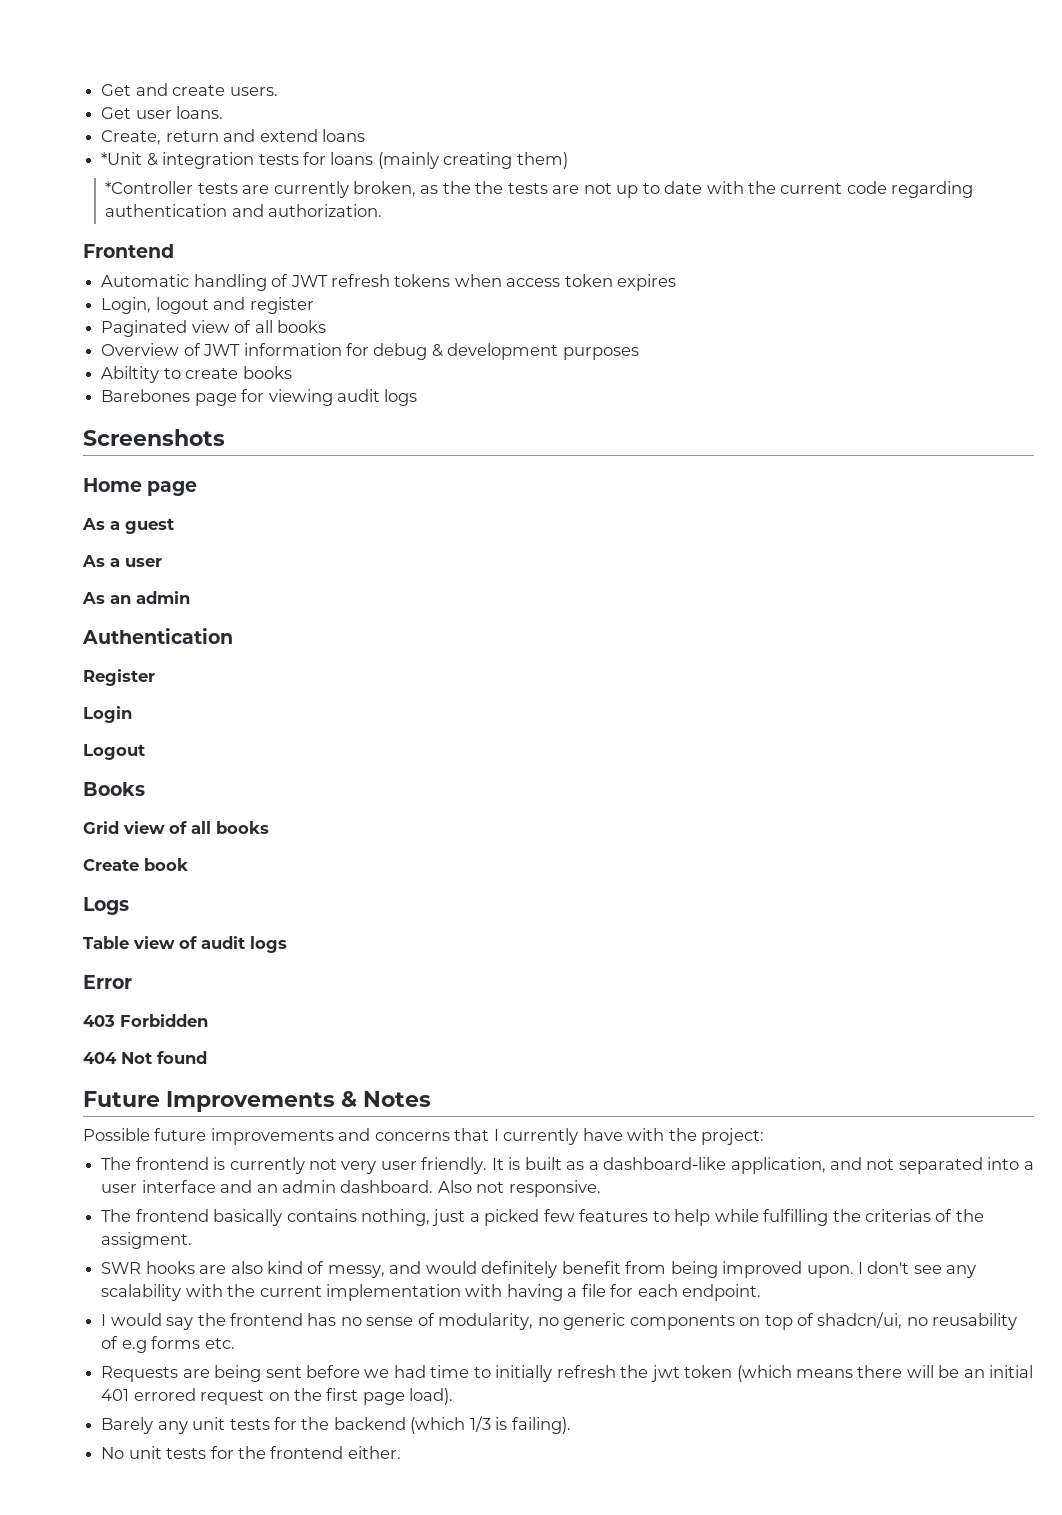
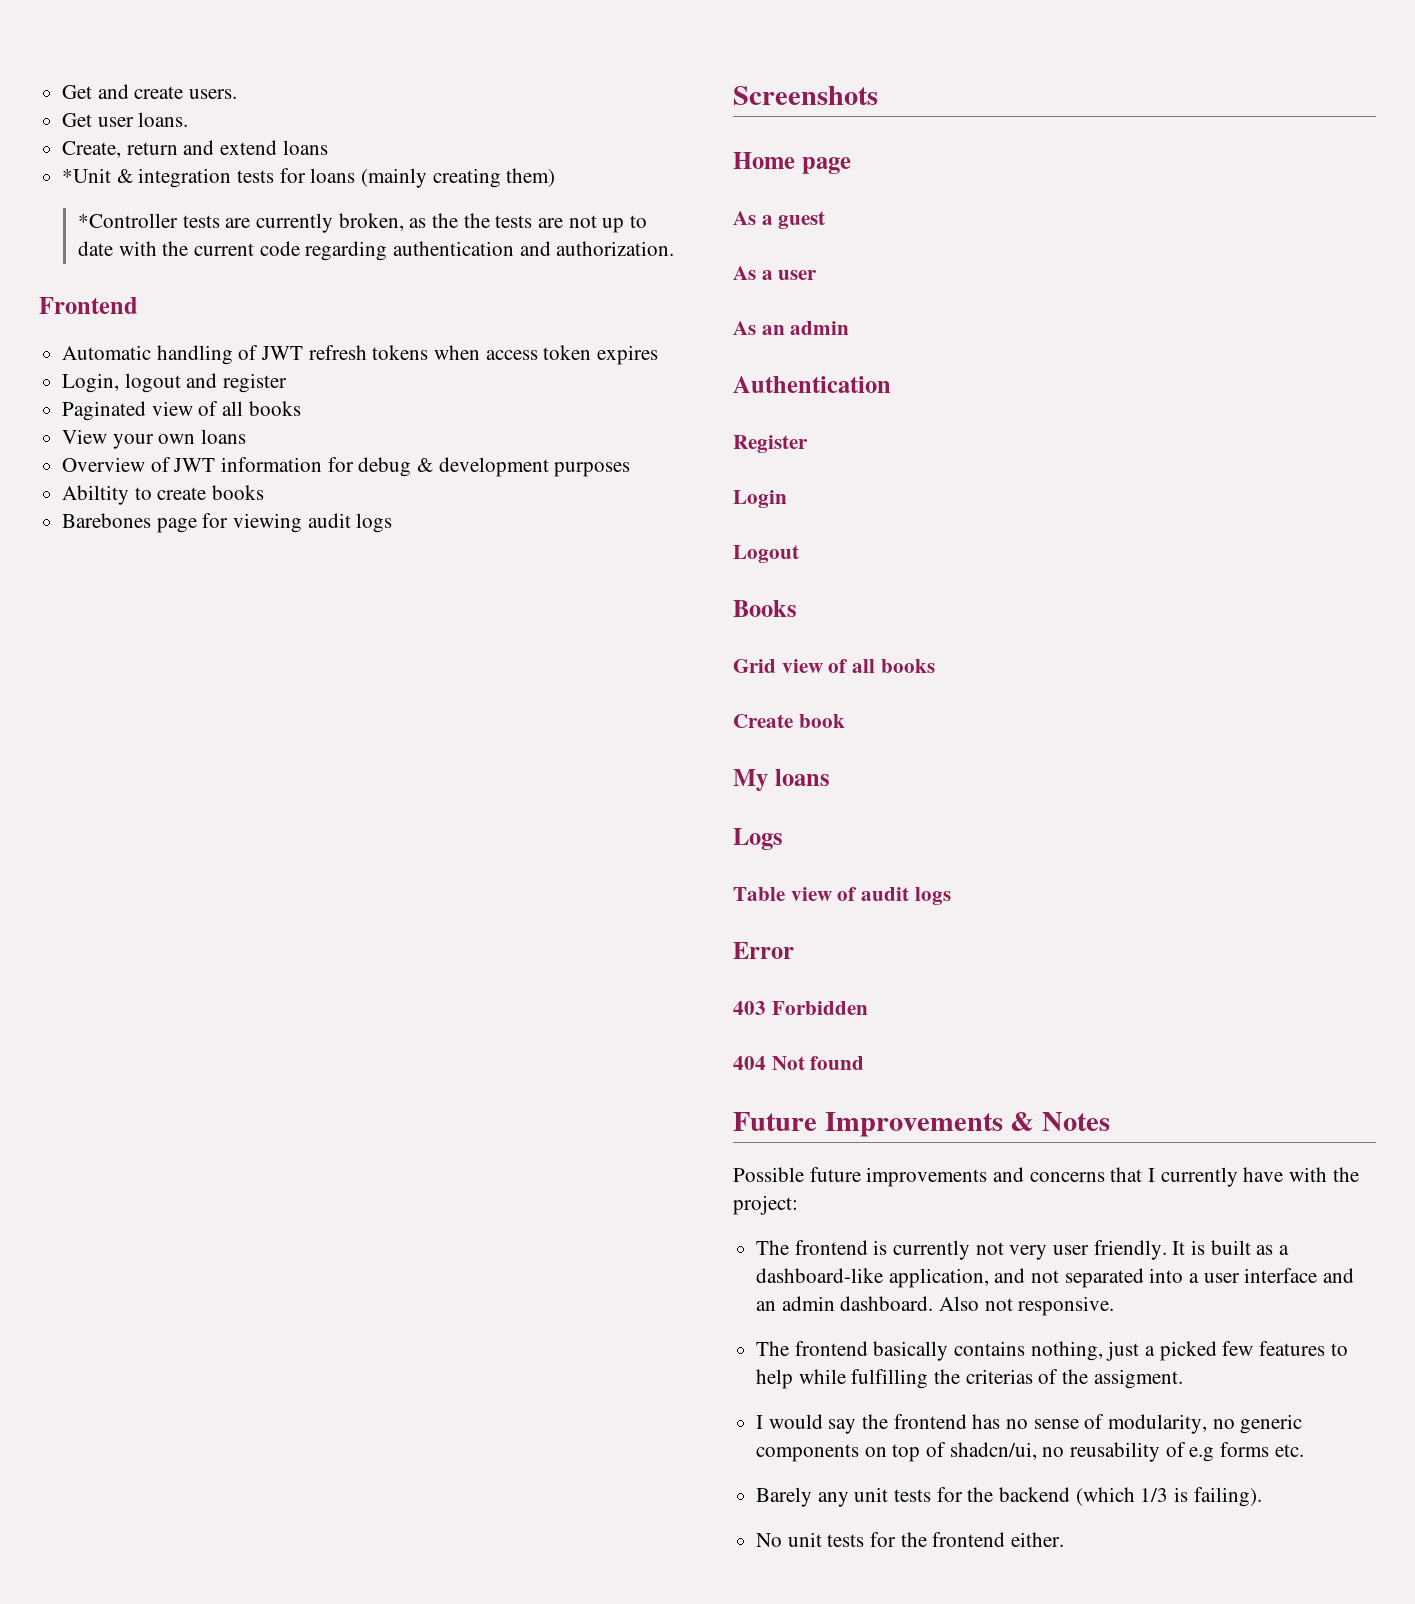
+ View your own loans
+ My loans
- SWR hooks are also kind of messy, and would definitely benefit from being improved upon. I don't see any scalability with the current implementation with having a file for each endpoint.
- Requests are being sent before we had time to initially refresh the jwt token (which means there will be an initial 401 errored request on the first page load).

